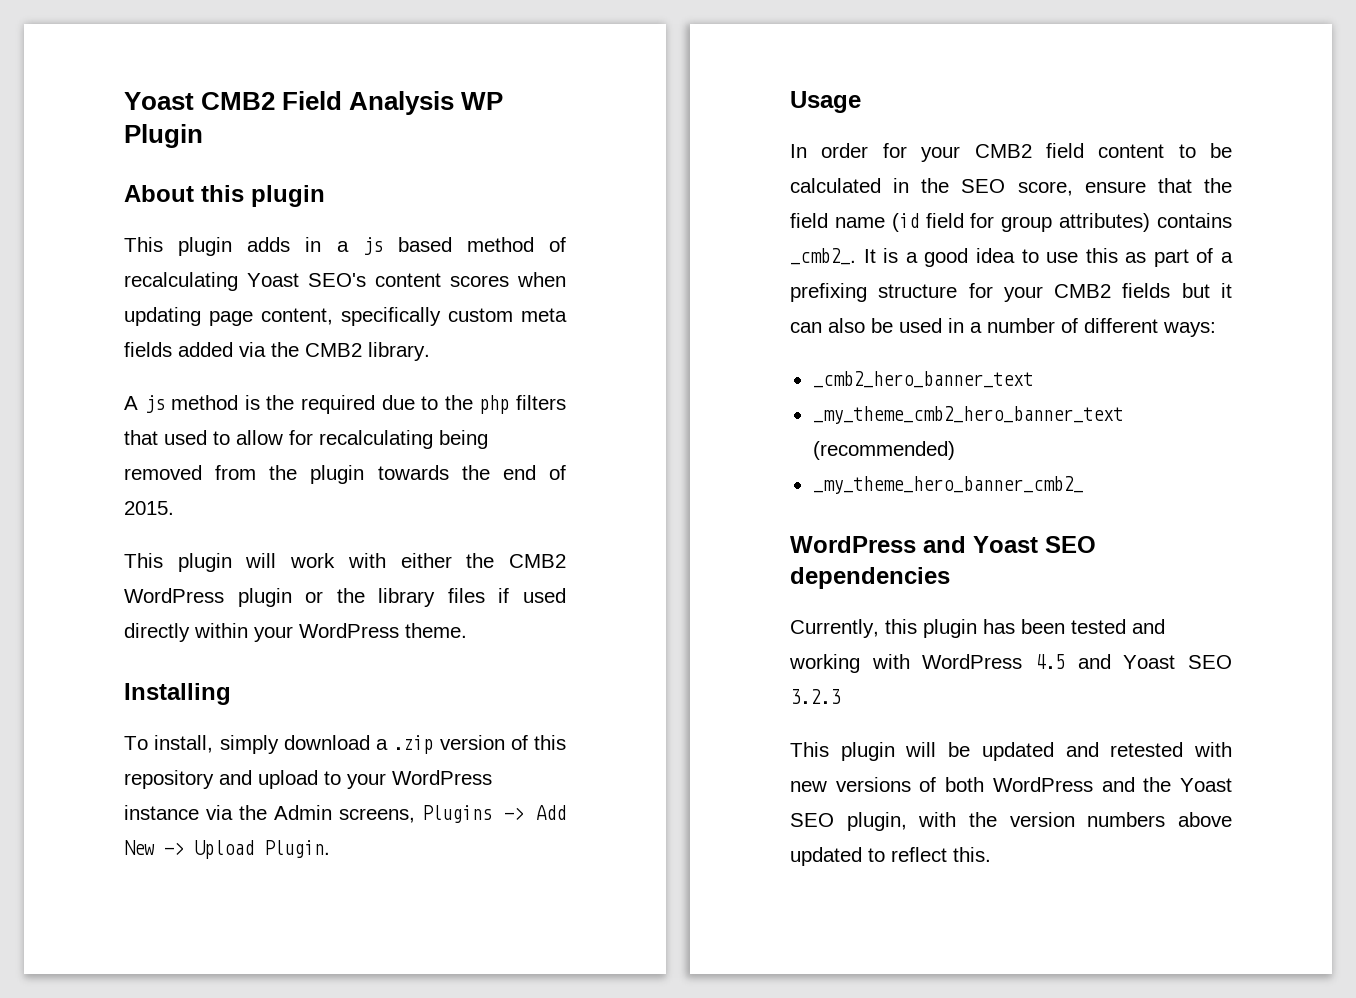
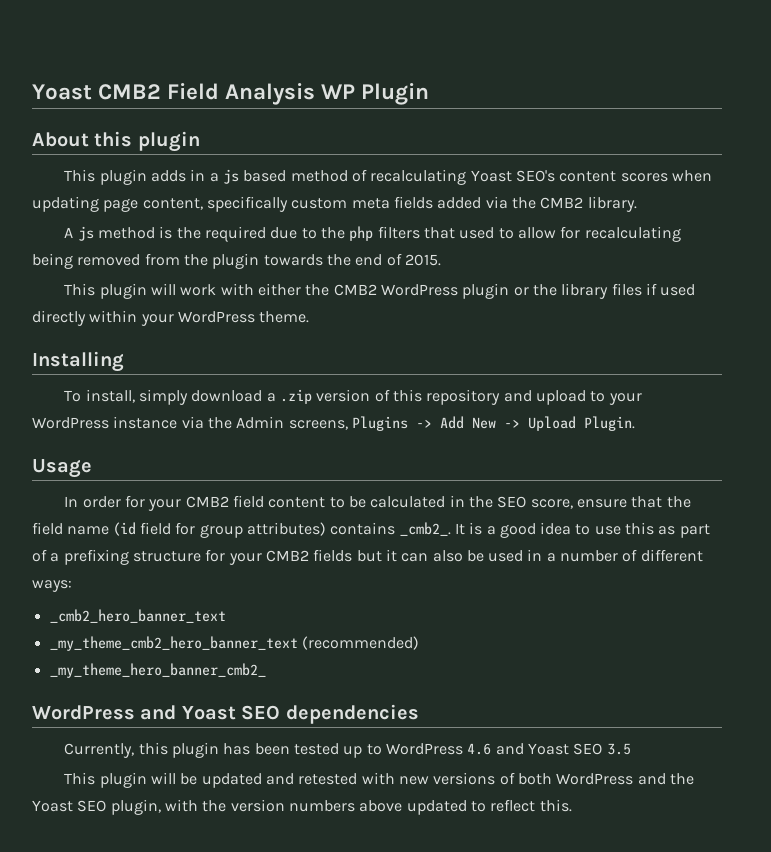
- Currently, this plugin has been tested and working with WordPress 4.5 and Yoast SEO 3.2.3
+ Currently, this plugin has been tested up to WordPress 4.6 and Yoast SEO 3.5

